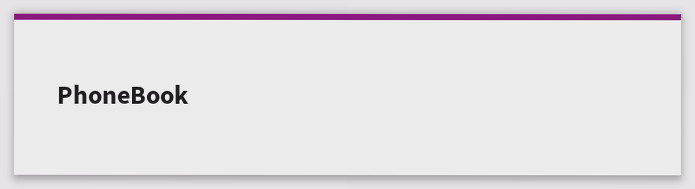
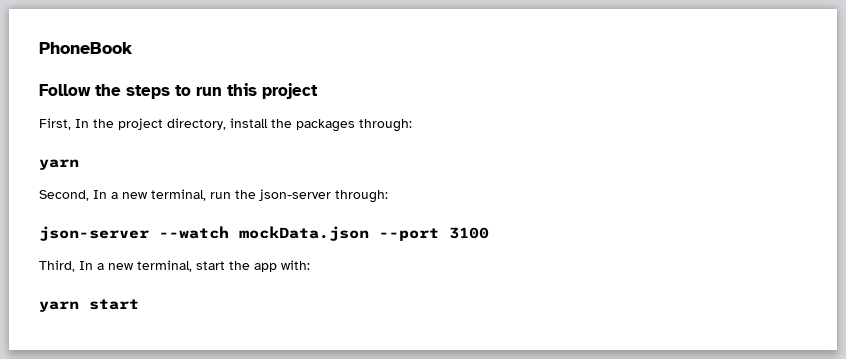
+ Follow the steps to run this project
+ First, In the project directory, install the packages through:
+ yarn
+ Second, In a new terminal, run the json-server through:
+ json-server --watch mockData.json --port 3100
+ Third, In a new terminal, start the app with:
+ yarn start

